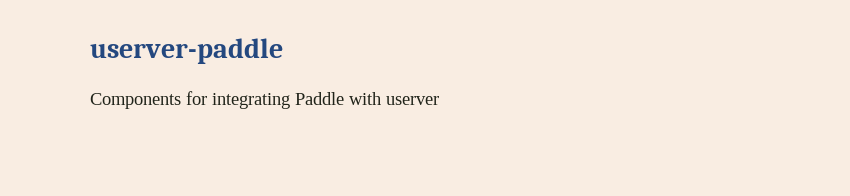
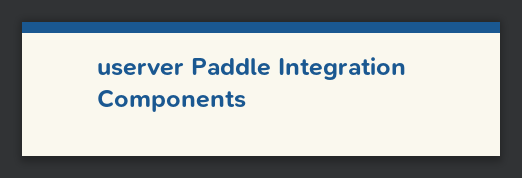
- userver-paddle
- Components for integrating Paddle with userver
+ userver Paddle Integration Components

